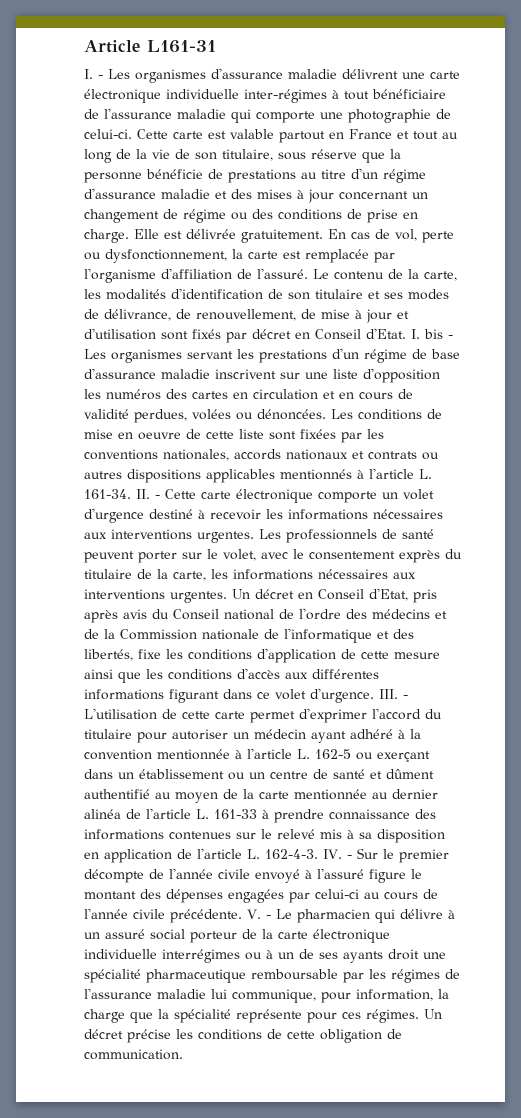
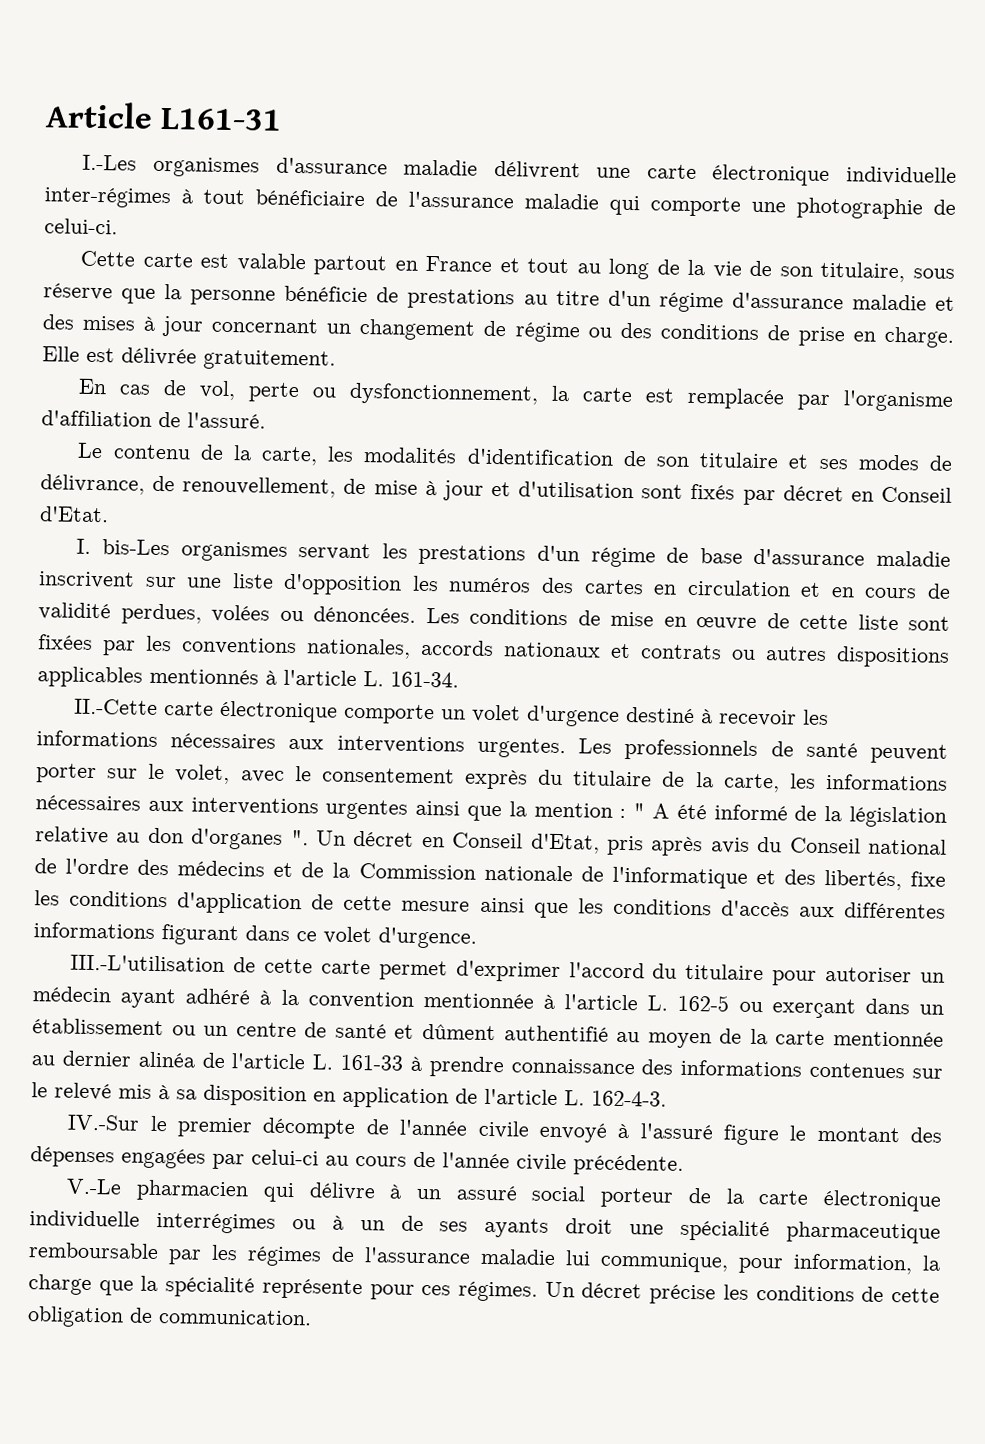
- I. - Les organismes d'assurance maladie délivrent une carte électronique individuelle inter-régimes à tout bénéficiaire de l'assurance maladie qui comporte une photographie de celui-ci. Cette carte est valable partout en France et tout au long de la vie de son titulaire, sous réserve que la personne bénéficie de prestations au titre d'un régime d'assurance maladie et des mises à jour concernant un changement de régime ou des conditions de prise en charge.
+ I.-Les organismes d'assurance maladie délivrent une carte électronique individuelle inter-régimes à tout bénéficiaire de l'assurance maladie qui comporte une photographie de celui-ci.
+ Cette carte est valable partout en France et tout au long de la vie de son titulaire, sous réserve que la personne bénéficie de prestations au titre d'un régime d'assurance maladie et des mises à jour concernant un changement de régime ou des conditions de prise en charge.
- Elle est délivrée gratuitement. En cas de vol, perte ou dysfonctionnement, la carte est remplacée par l'organisme d'affiliation de l'assuré. Le contenu de la carte, les modalités d'identification de son titulaire et ses modes de délivrance, de renouvellement, de mise à jour et d'utilisation sont fixés par décret en Conseil d'Etat. I. bis - Les organismes servant les prestations d'un régime de base d'assurance maladie inscrivent sur une liste d'opposition les numéros des cartes en circulation et en cours de validité perdues, volées ou dénoncées.
+ Elle est délivrée gratuitement.
+ En cas de vol, perte ou dysfonctionnement, la carte est remplacée par l'organisme d'affiliation de l'assuré.
+ Le contenu de la carte, les modalités d'identification de son titulaire et ses modes de délivrance, de renouvellement, de mise à jour et d'utilisation sont fixés par décret en Conseil d'Etat.
+ I. bis-Les organismes servant les prestations d'un régime de base d'assurance maladie inscrivent sur une liste d'opposition les numéros des cartes en circulation et en cours de validité perdues, volées ou dénoncées.
- Les conditions de mise en oeuvre de cette liste sont fixées par les conventions nationales, accords nationaux et contrats ou autres dispositions applicables mentionnés à l'article L. 161-34. II. - Cette carte électronique comporte un volet d'urgence destiné à recevoir les informations nécessaires aux interventions urgentes.
+ Les conditions de mise en œuvre de cette liste sont fixées par les conventions nationales, accords nationaux et contrats ou autres dispositions applicables mentionnés à l'article L. 161-34.
+ II.-Cette carte électronique comporte un volet d'urgence destiné à recevoir les informations nécessaires aux interventions urgentes.
- Les professionnels de santé peuvent porter sur le volet, avec le consentement exprès du titulaire de la carte, les informations nécessaires aux interventions urgentes.
+ Les professionnels de santé peuvent porter sur le volet, avec le consentement exprès du titulaire de la carte, les informations nécessaires aux interventions urgentes ainsi que la mention : " A été informé de la législation relative au don d'organes ".
- Un décret en Conseil d'Etat, pris après avis du Conseil national de l'ordre des médecins et de la Commission nationale de l'informatique et des libertés, fixe les conditions d'application de cette mesure ainsi que les conditions d'accès aux différentes informations figurant dans ce volet d'urgence. III. - L'utilisation de cette carte permet d'exprimer l'accord du titulaire pour autoriser un médecin ayant adhéré à la convention mentionnée à l'article L. 162-5 ou exerçant dans un établissement ou un centre de santé et dûment authentifié au moyen de la carte mentionnée au dernier alinéa de l'article L. 161-33 à prendre connaissance des informations contenues sur le relevé mis à sa disposition en application de l'article L. 162-4-3. IV. - Sur le premier décompte de l'année civile envoyé à l'assuré figure le montant des dépenses engagées par celui-ci au cours de l'année civile précédente. V. - Le pharmacien qui délivre à un assuré social porteur de la carte électronique individuelle interrégimes ou à un de ses ayants droit une spécialité pharmaceutique remboursable par les régimes de l'assurance maladie lui communique, pour information, la charge que la spécialité représente pour ces régimes.
+ Un décret en Conseil d'Etat, pris après avis du Conseil national de l'ordre des médecins et de la Commission nationale de l'informatique et des libertés, fixe les conditions d'application de cette mesure ainsi que les conditions d'accès aux différentes informations figurant dans ce volet d'urgence.
+ III.-L'utilisation de cette carte permet d'exprimer l'accord du titulaire pour autoriser un médecin ayant adhéré à la convention mentionnée à l'article L. 162-5 ou exerçant dans un établissement ou un centre de santé et dûment authentifié au moyen de la carte mentionnée au dernier alinéa de l'article L. 161-33 à prendre connaissance des informations contenues sur le relevé mis à sa disposition en application de l'article L. 162-4-3.
+ IV.-Sur le premier décompte de l'année civile envoyé à l'assuré figure le montant des dépenses engagées par celui-ci au cours de l'année civile précédente.
+ V.-Le pharmacien qui délivre à un assuré social porteur de la carte électronique individuelle interrégimes ou à un de ses ayants droit une spécialité pharmaceutique remboursable par les régimes de l'assurance maladie lui communique, pour information, la charge que la spécialité représente pour ces régimes.

